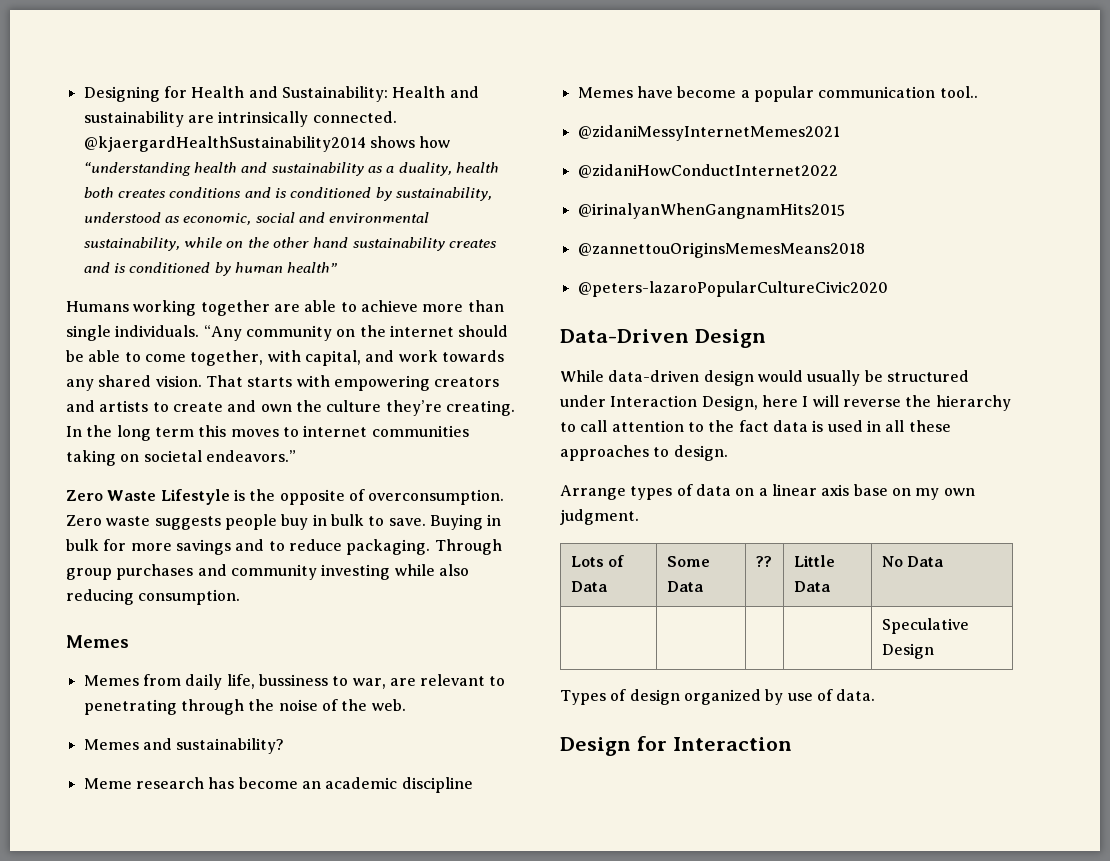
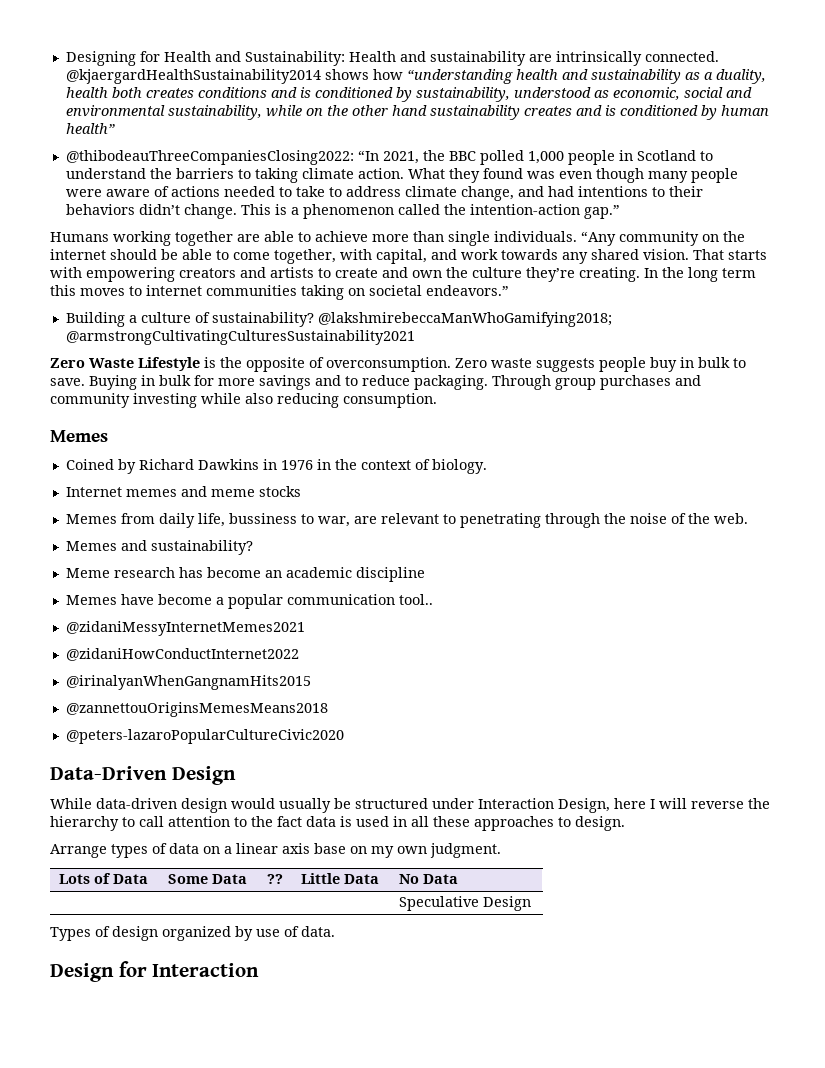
+ @thibodeauThreeCompaniesClosing2022: “In 2021, the BBC polled 1,000 people in Scotland to understand the barriers to taking climate action. What they found was even though many people were aware of actions needed to take to address climate change, and had intentions to their behaviors didn’t change. This is a phenomenon called the intention-action gap.”
+ Building a culture of sustainability? @lakshmirebeccaManWhoGamifying2018; @armstrongCultivatingCulturesSustainability2021
+ Coined by Richard Dawkins in 1976 in the context of biology.
+ Internet memes and meme stocks

